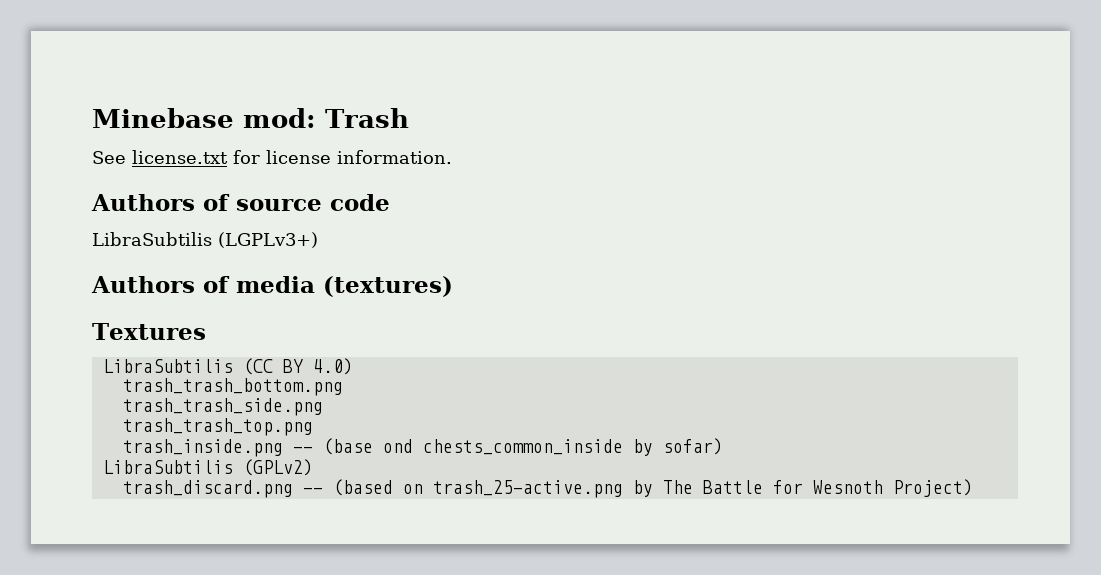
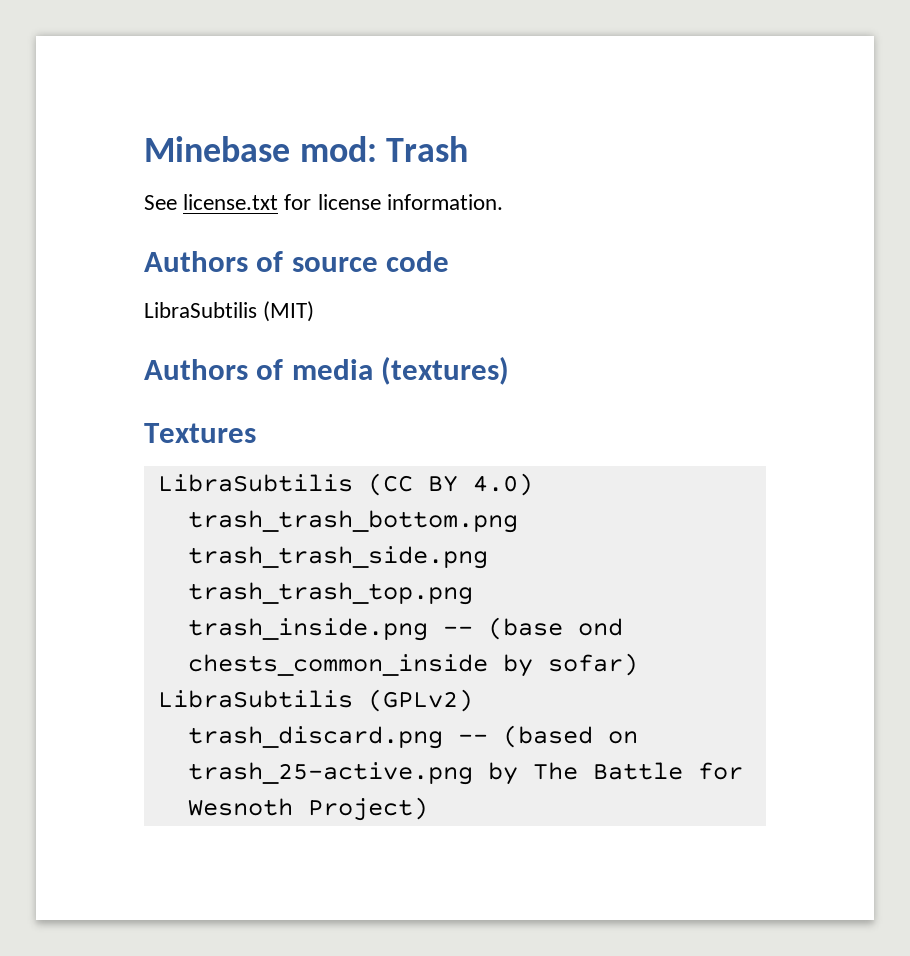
- LibraSubtilis (LGPLv3+)
+ LibraSubtilis (MIT)

